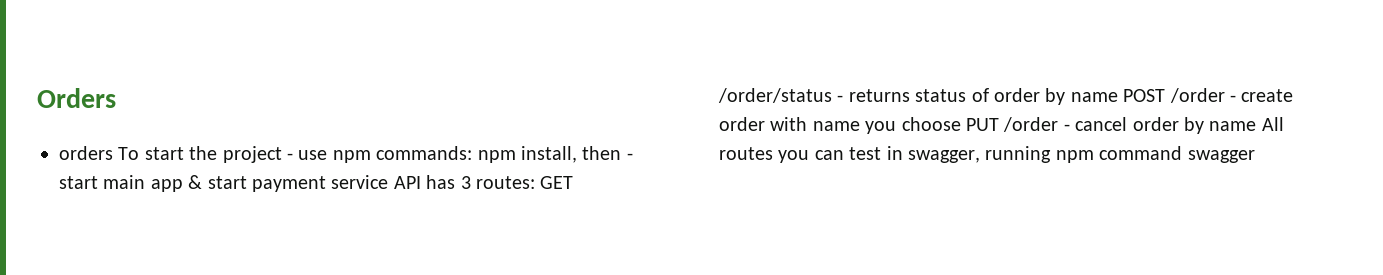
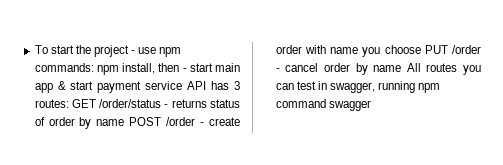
- Orders
- orders To start the project - use npm commands: npm install, then - start main app & start payment service API has 3 routes: GET /order/status - returns status of order by name POST /order - create order with name you choose PUT /order - cancel order by name All routes you can test in swagger, running npm command swagger
+ To start the project - use npm commands: npm install, then - start main app & start payment service API has 3 routes: GET /order/status - returns status of order by name POST /order - create order with name you choose PUT /order - cancel order by name All routes you can test in swagger, running npm command swagger

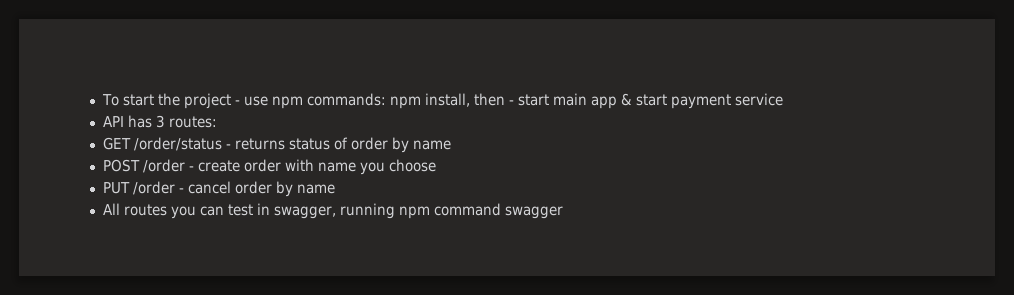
- To start the project - use npm commands: npm install, then - start main app & start payment service API has 3 routes: GET /order/status - returns status of order by name POST /order - create order with name you choose PUT /order - cancel order by name All routes you can test in swagger, running npm command swagger
+ To start the project - use npm commands: npm install, then - start main app & start payment service
+ API has 3 routes:
+ GET /order/status - returns status of order by name
+ POST /order - create order with name you choose
+ PUT /order - cancel order by name
+ All routes you can test in swagger, running npm command swagger

